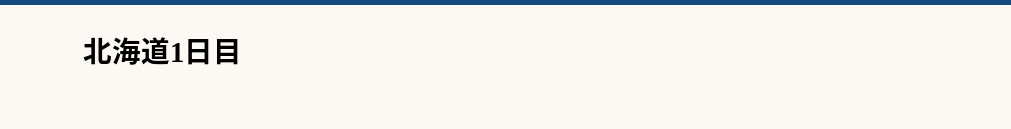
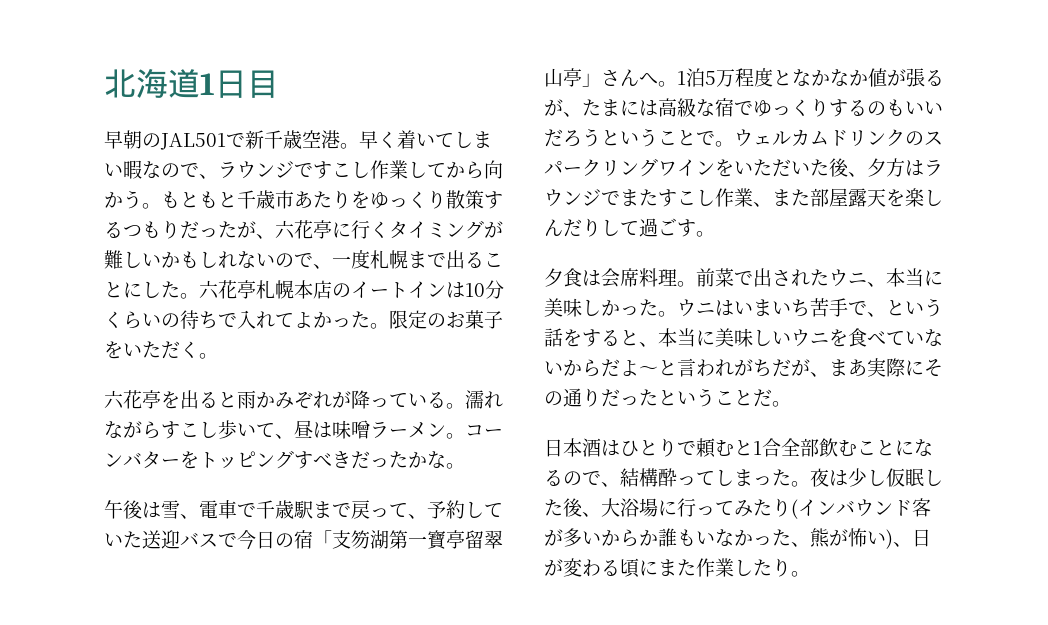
+ 早朝のJAL501で新千歳空港。早く着いてしまい暇なので、ラウンジですこし作業してから向かう。もともと千歳市あたりをゆっくり散策するつもりだったが、六花亭に行くタイミングが難しいかもしれないので、一度札幌まで出ることにした。六花亭札幌本店のイートインは10分くらいの待ちで入れてよかった。限定のお菓子をいただく。
+ 六花亭を出ると雨かみぞれが降っている。濡れながらすこし歩いて、昼は味噌ラーメン。コーンバターをトッピングすべきだったかな。
+ 午後は雪、電車で千歳駅まで戻って、予約していた送迎バスで今日の宿「支笏湖第一寶亭留翠山亭」さんへ。1泊5万程度となかなか値が張るが、たまには高級な宿でゆっくりするのもいいだろうということで。ウェルカムドリンクのスパークリングワインをいただいた後、夕方はラウンジでまたすこし作業、また部屋露天を楽しんだりして過ごす。
+ 夕食は会席料理。前菜で出されたウニ、本当に美味しかった。ウニはいまいち苦手で、という話をすると、本当に美味しいウニを食べていないからだよ〜と言われがちだが、まあ実際にその通りだったということだ。
+ 日本酒はひとりで頼むと1合全部飲むことになるので、結構酔ってしまった。夜は少し仮眠した後、大浴場に行ってみたり(インバウンド客が多いからか誰もいなかった、熊が怖い)、日が変わる頃にまた作業したり。

